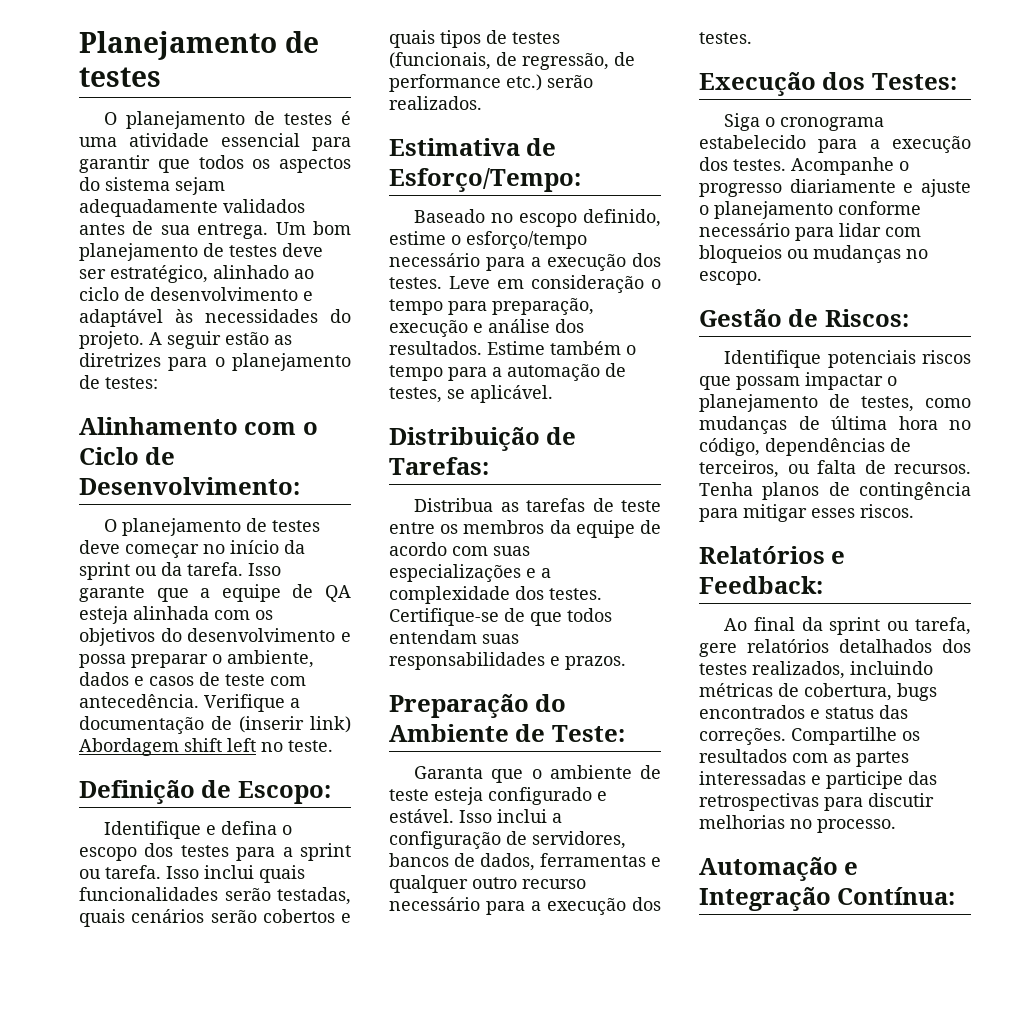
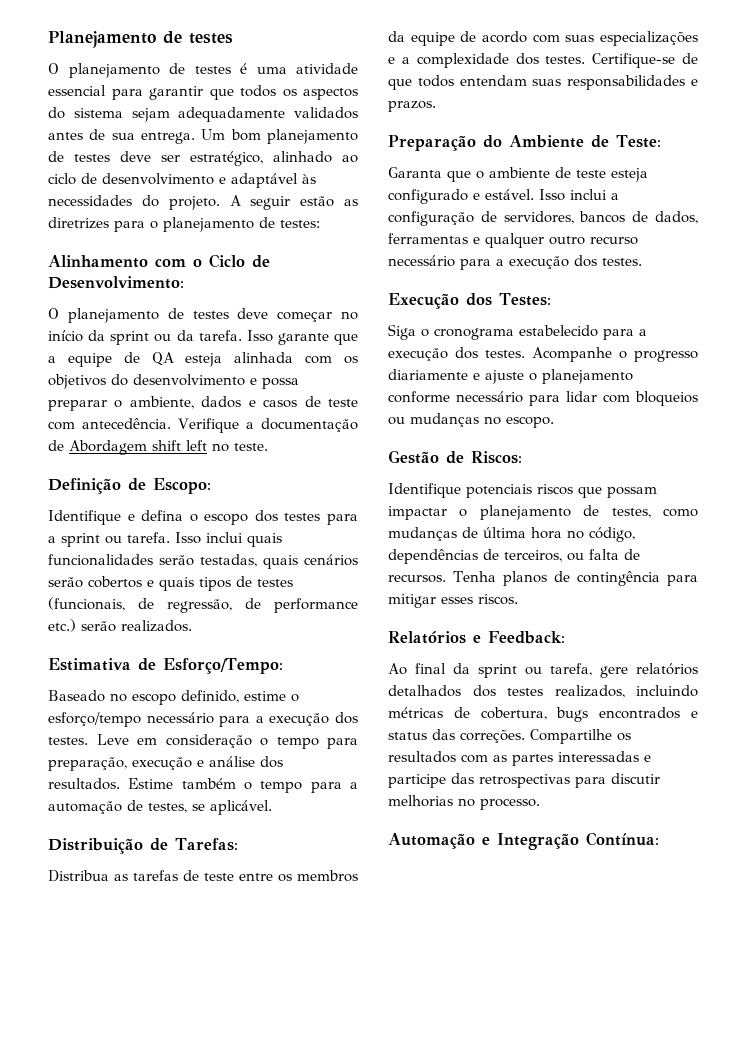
- Verifique a documentação de (inserir link) Abordagem shift left no teste.
+ Verifique a documentação de Abordagem shift left no teste.

